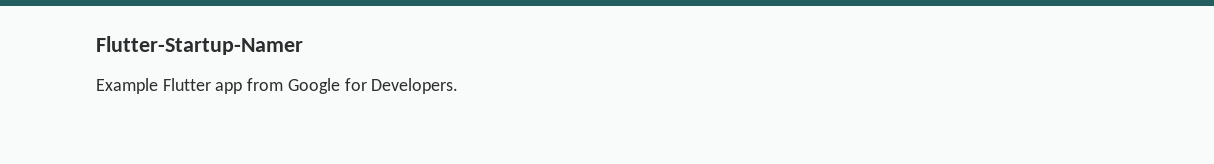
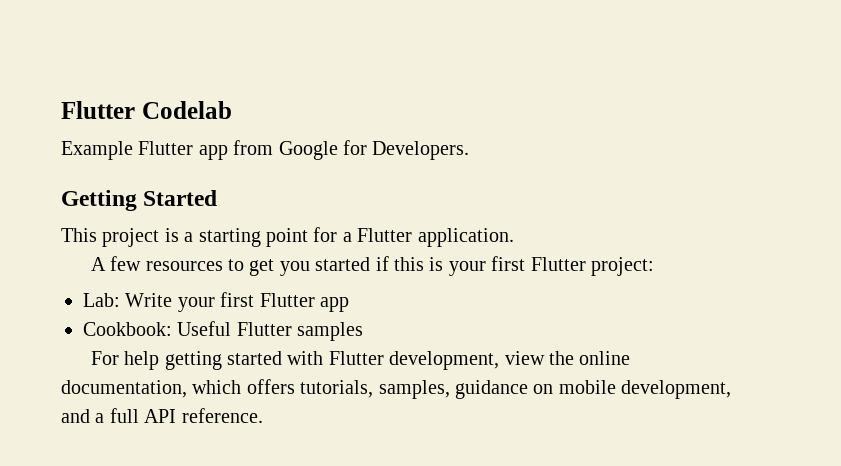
- Flutter-Startup-Namer
+ Flutter Codelab
+ Getting Started
+ This project is a starting point for a Flutter application.
+ A few resources to get you started if this is your first Flutter project:
+ Lab: Write your first Flutter app
+ Cookbook: Useful Flutter samples
+ For help getting started with Flutter development, view the online documentation, which offers tutorials, samples, guidance on mobile development, and a full API reference.

